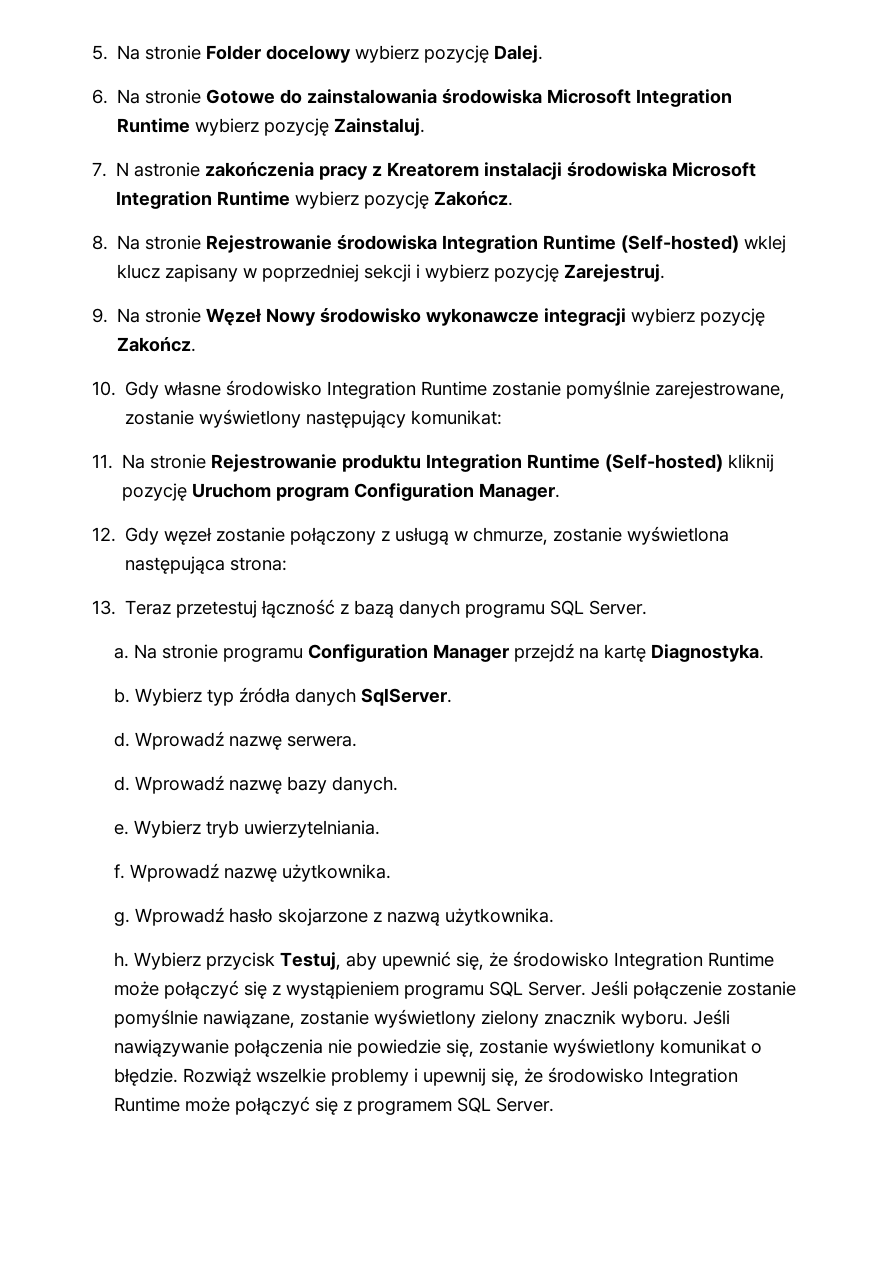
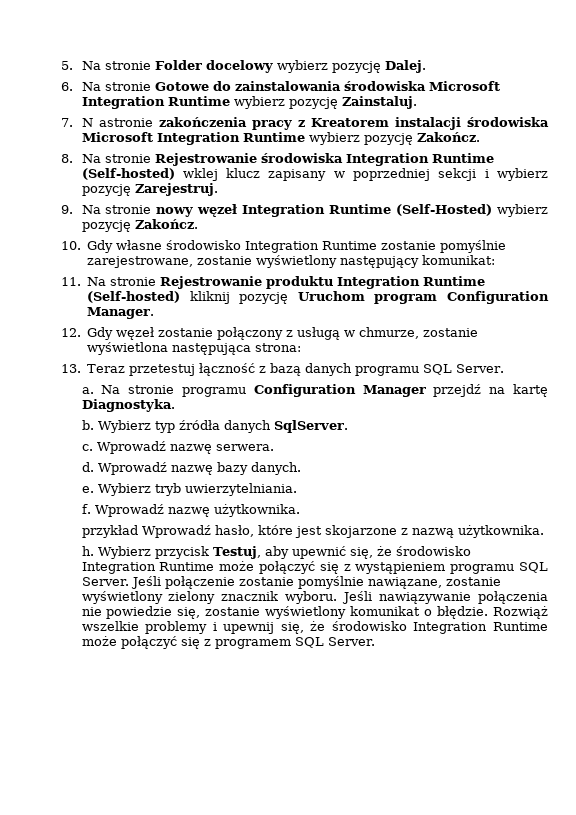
- 9. Na stronie Węzeł Nowy środowisko wykonawcze integracji wybierz pozycję Zakończ.
+ 9. Na stronie nowy węzeł Integration Runtime (Self-Hosted) wybierz pozycję Zakończ.
  Wybierz typ źródła danych SqlServer.
- d.
+ c.
- g. Wprowadź hasło skojarzone z nazwą użytkownika.
+ przykład Wprowadź hasło, które jest skojarzone z nazwą użytkownika.

